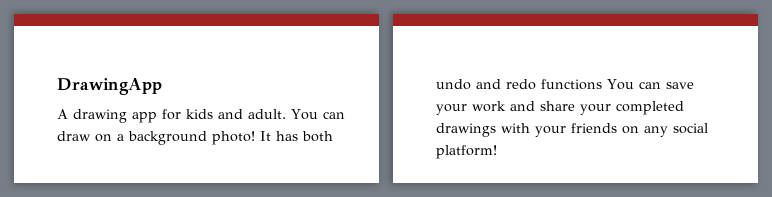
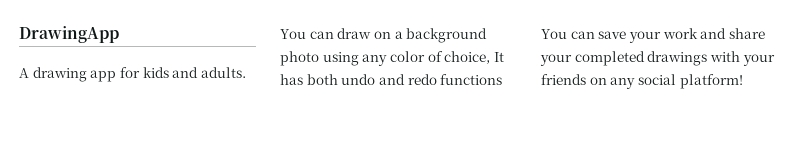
- A drawing app for kids and adult.
+ A drawing app for kids and adults.
- You can draw on a background photo! It has both undo and redo functions You can save your work and share your completed drawings with your friends on any social platform!
+ You can draw on a background photo using any color of choice, It has both undo and redo functions You can save your work and share your completed drawings with your friends on any social platform!

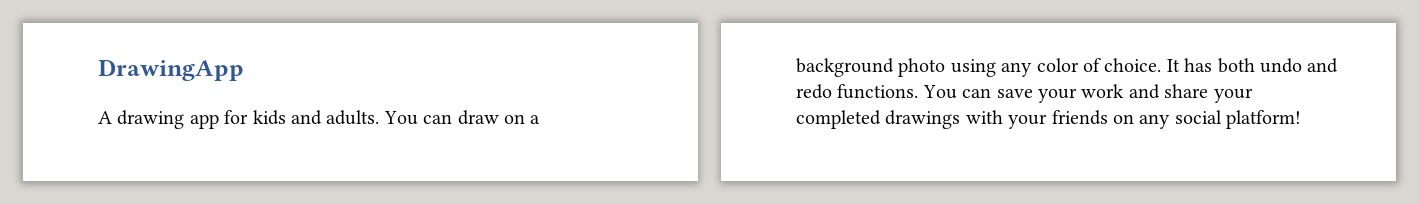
- You can draw on a background photo using any color of choice, It has both undo and redo functions You can save your work and share your completed drawings with your friends on any social platform!
+ You can draw on a background photo using any color of choice. It has both undo and redo functions. You can save your work and share your completed drawings with your friends on any social platform!

